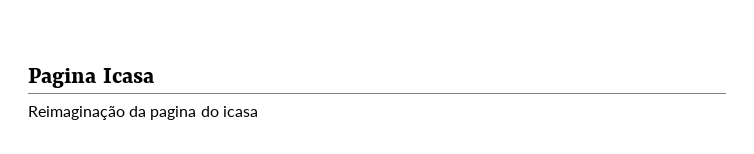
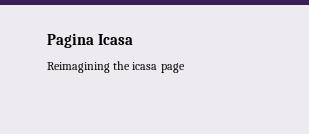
- Reimaginação da pagina do icasa
+ Reimagining the icasa page

